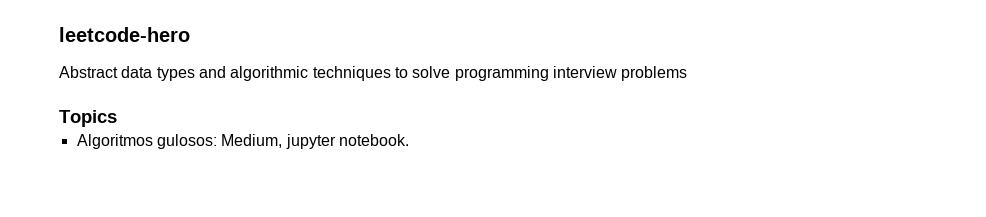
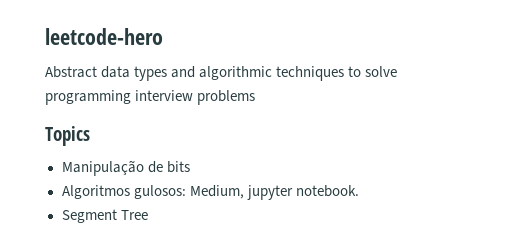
+ Manipulação de bits
+ Segment Tree

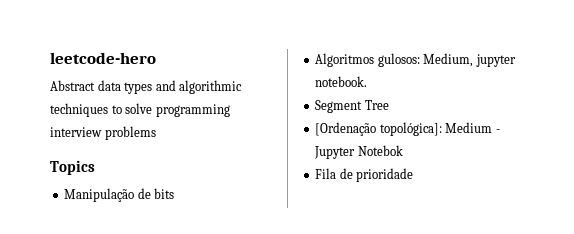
+ [Ordenação topológica]: Medium - Jupyter Notebok
+ Fila de prioridade

